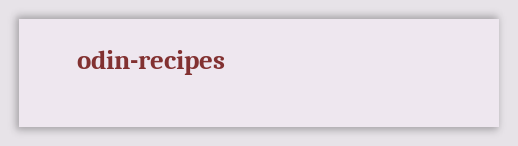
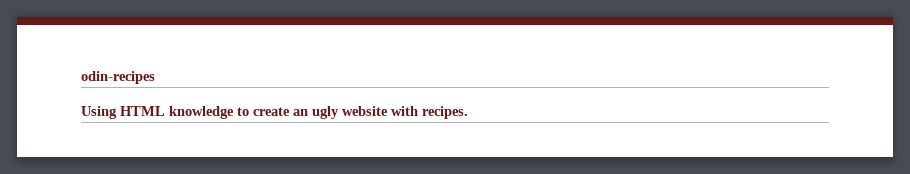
+ Using HTML knowledge to create an ugly website with recipes.

